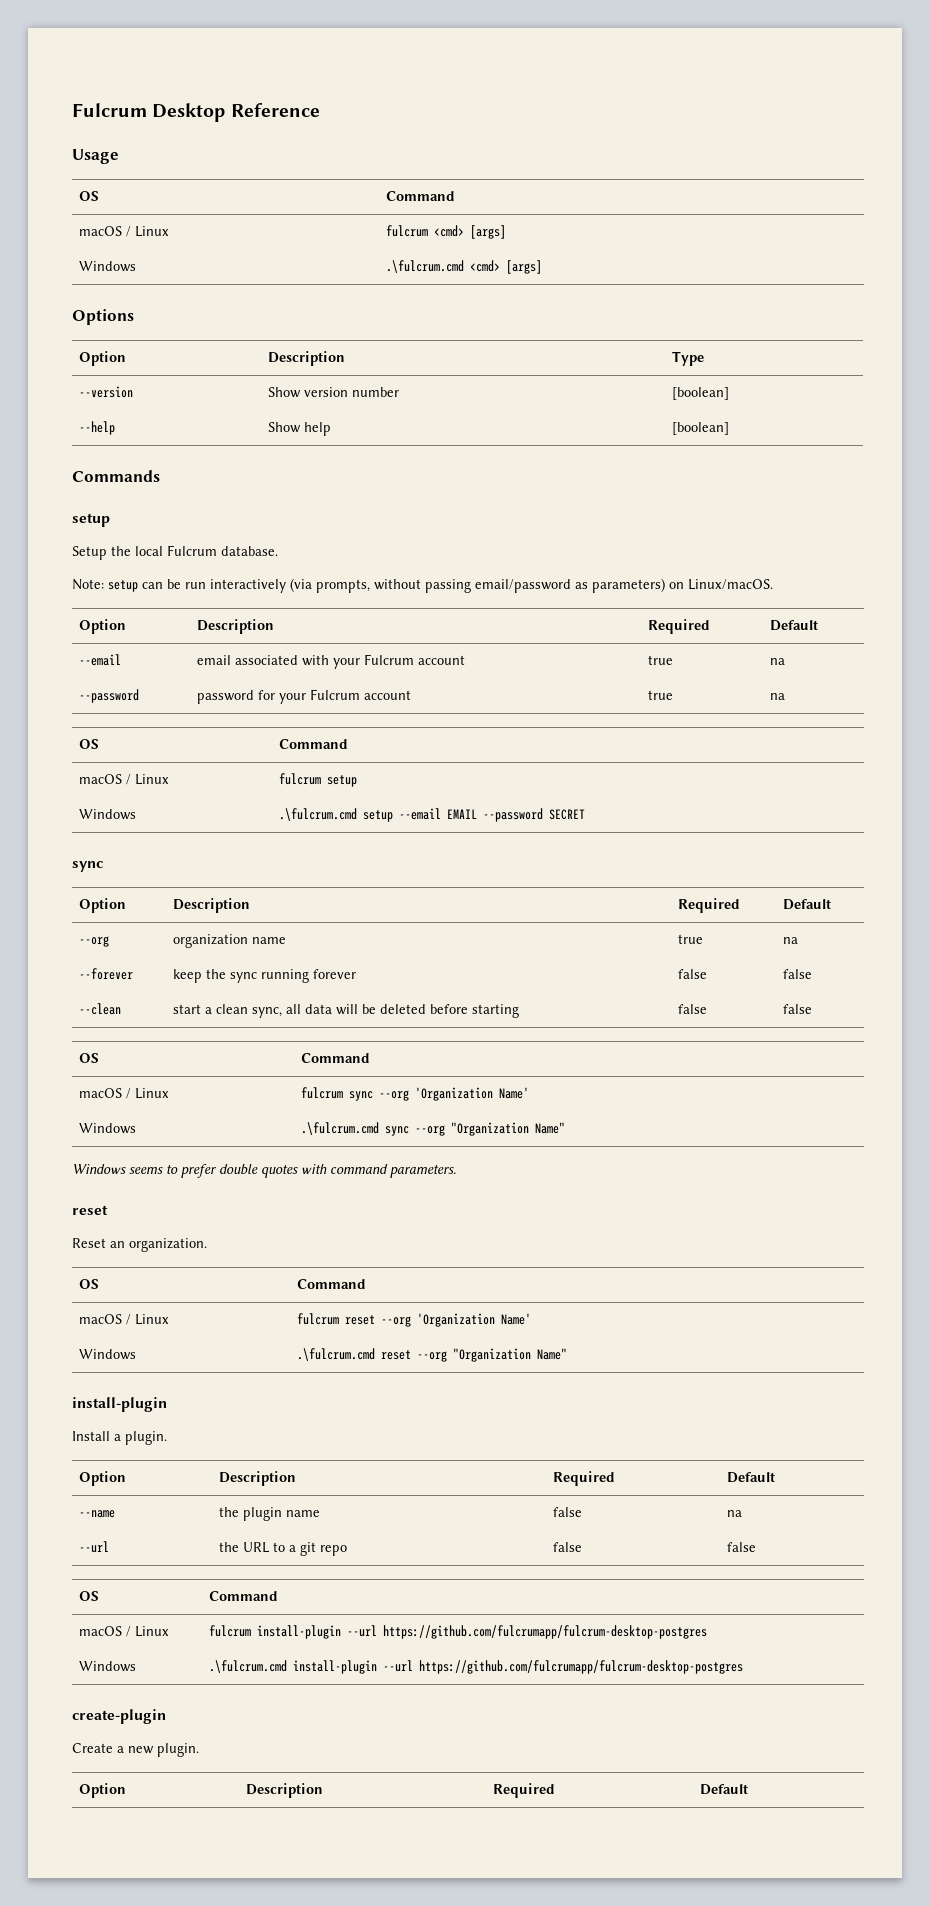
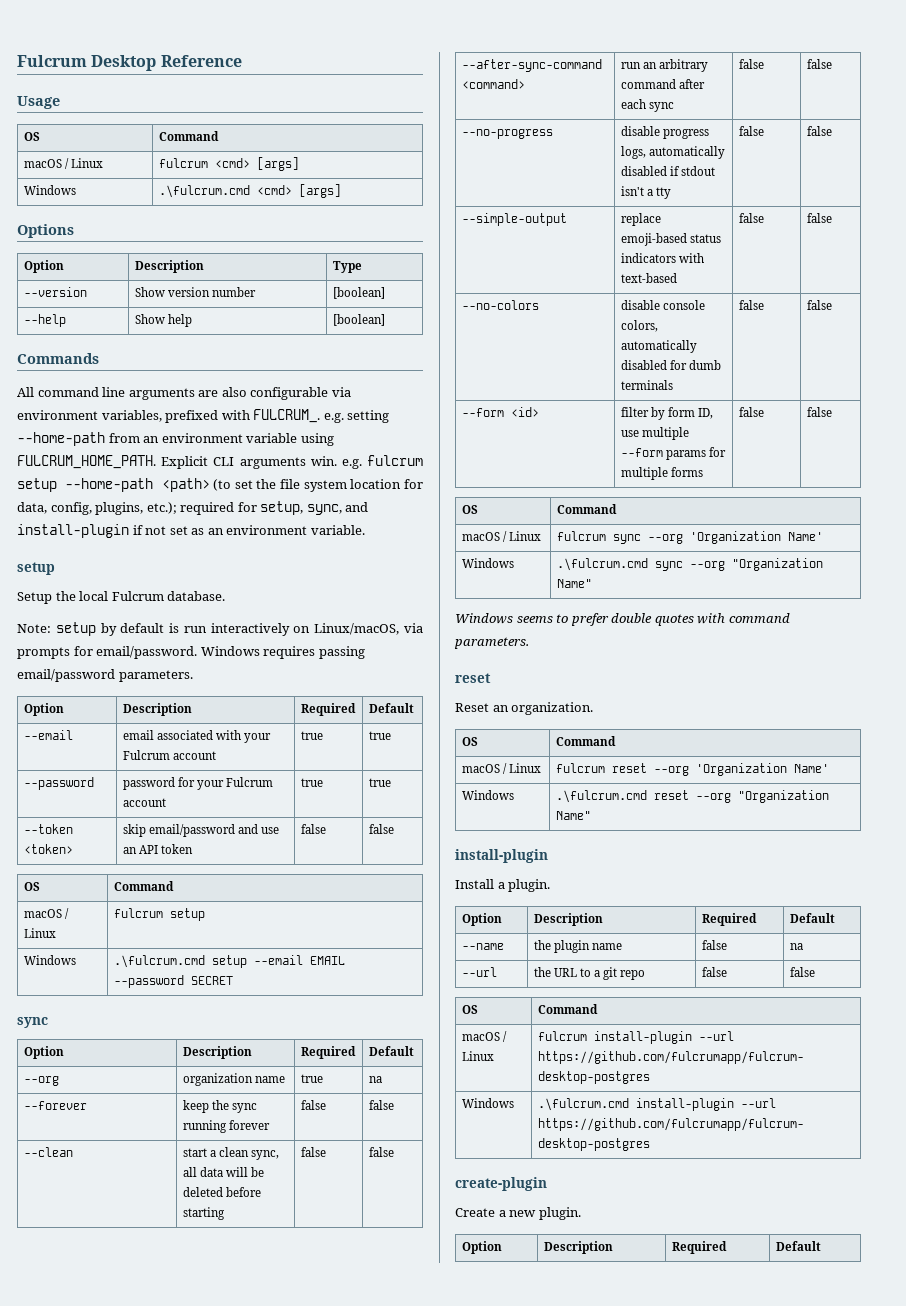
+ All command line arguments are also configurable via environment variables, prefixed with FULCRUM_. e.g. setting --home-path from an environment variable using FULCRUM_HOME_PATH. Explicit CLI arguments win. e.g. fulcrum setup --home-path <path> (to set the file system location for data, config, plugins, etc.); required for setup, sync, and install-plugin if not set as an environment variable.
- Note: setup can be run interactively (via prompts, without passing email/password as parameters) on Linux/macOS.
+ Note: setup by default is run interactively on Linux/macOS, via prompts for email/password. Windows requires passing email/password parameters.
- --email | email associated with your Fulcrum account | true | na
+ --email | email associated with your Fulcrum account | true | true
- --password | password for your Fulcrum account | true | na
+ --password | password for your Fulcrum account | true | true
+ --token <token> | skip email/password and use an API token | false | false
+ --after-sync-command <command> | run an arbitrary command after each sync | false | false
+ --no-progress | disable progress logs, automatically disabled if stdout isn't a tty | false | false
+ --simple-output | replace emoji-based status indicators with text-based | false | false
+ --no-colors | disable console colors, automatically disabled for dumb terminals | false | false
+ --form <id> | filter by form ID, use multiple --form params for multiple forms | false | false

